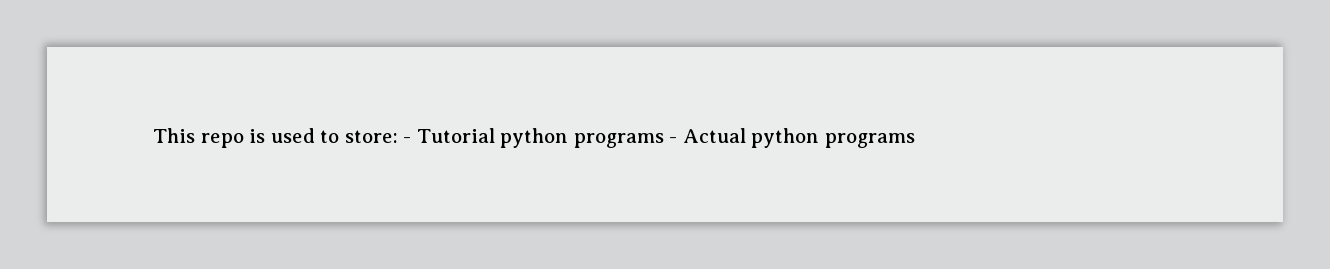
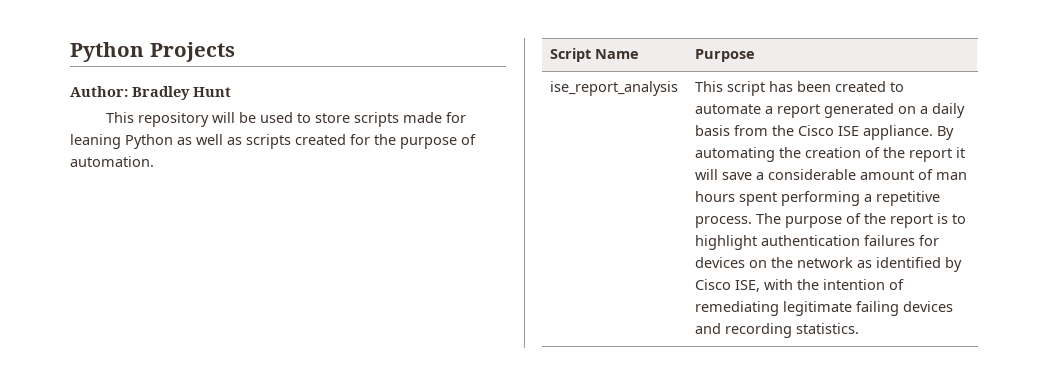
- This repo is used to store: - Tutorial python programs - Actual python programs
+ Python Projects
+ Author: Bradley Hunt
+ This repository will be used to store scripts made for leaning Python as well as scripts created for the purpose of automation.
+ Script Name | Purpose
+ ise_report_analysis | This script has been created to automate a report generated on a daily basis from the Cisco ISE appliance. By automating the creation of the report it will save a considerable amount of man hours spent performing a repetitive process. The purpose of the report is to highlight authentication failures for devices on the network as identified by Cisco ISE, with the intention of remediating legitimate failing devices and recording statistics.

